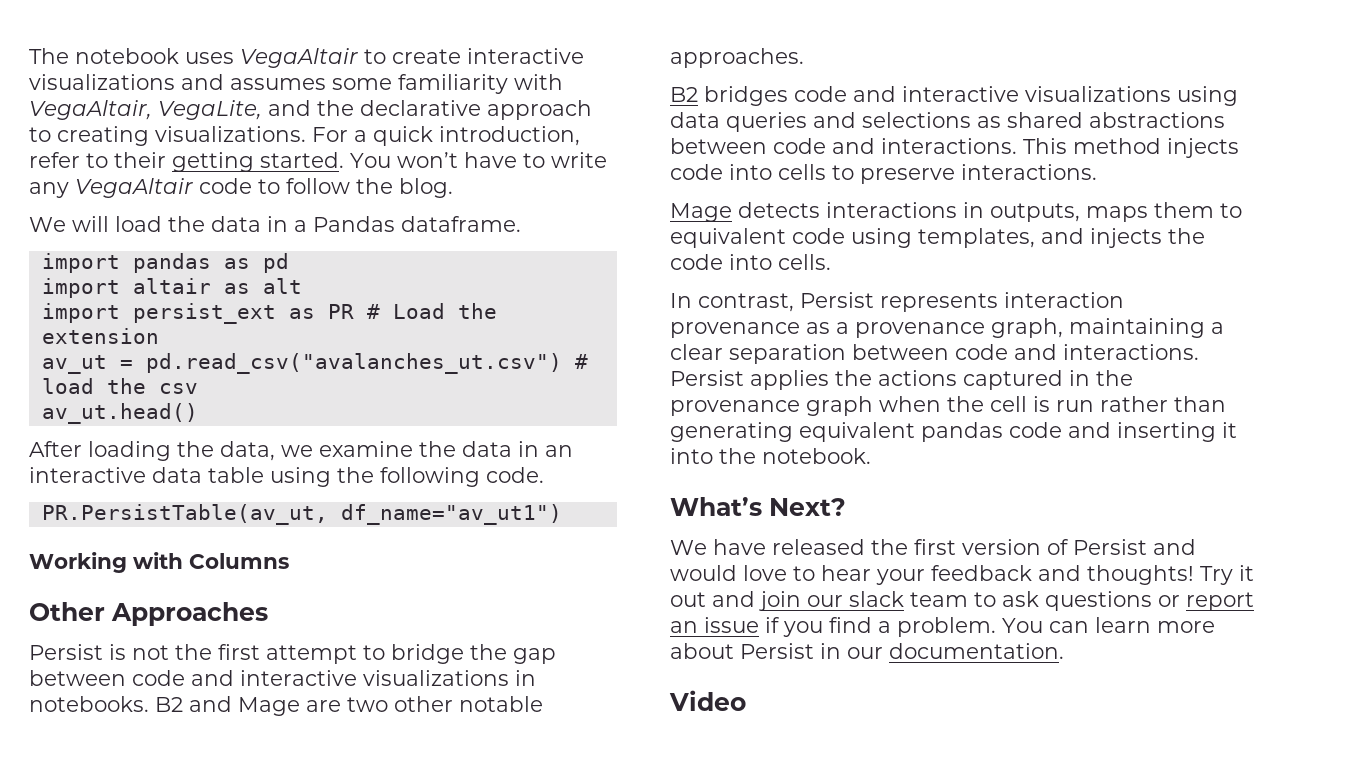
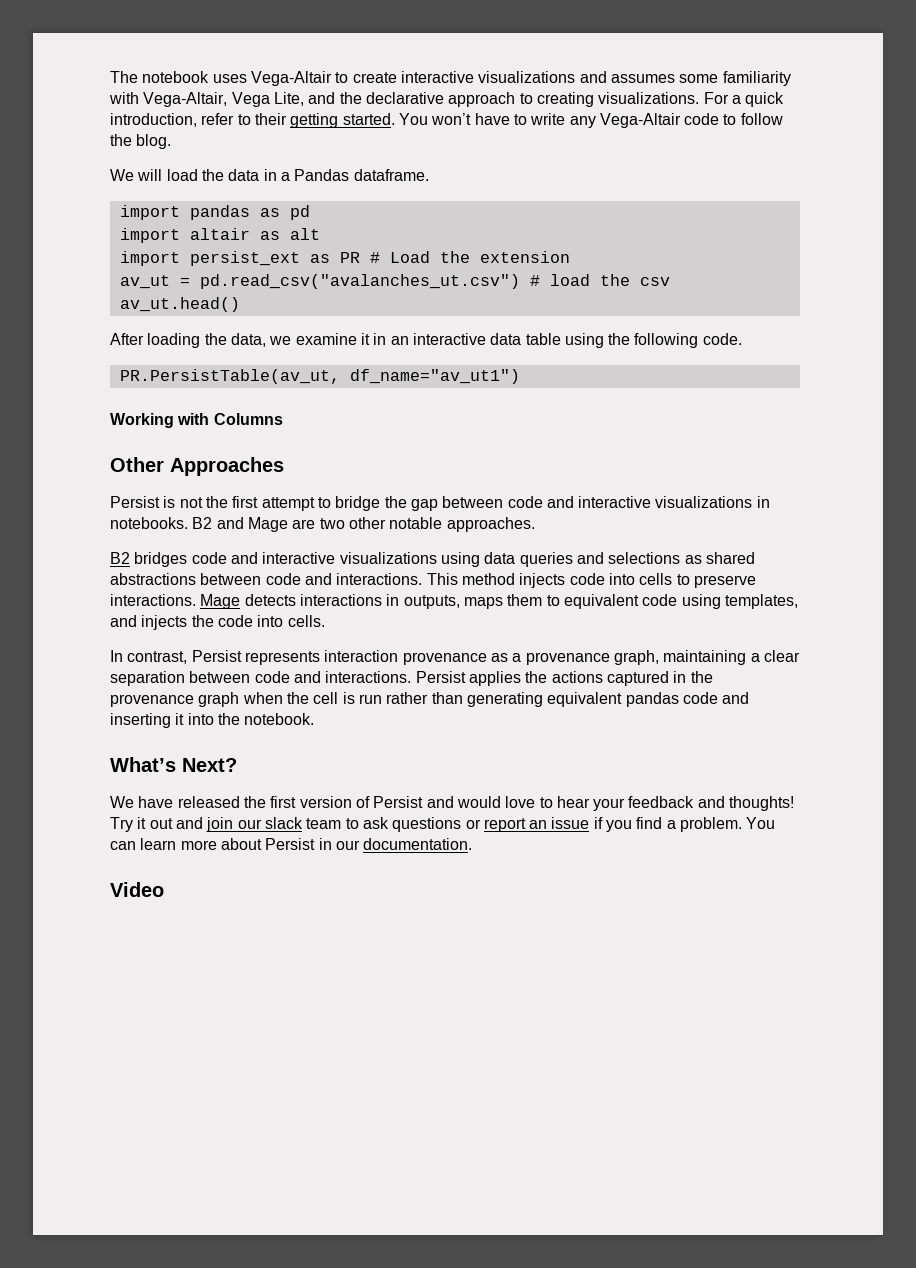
- The notebook uses VegaAltair to create interactive visualizations and assumes some familiarity with VegaAltair, VegaLite, and the declarative approach to creating visualizations.
+ The notebook uses Vega-Altair to create interactive visualizations and assumes some familiarity with Vega-Altair, Vega Lite, and the declarative approach to creating visualizations.
- You won’t have to write any VegaAltair code to follow the blog.
+ You won’t have to write any Vega-Altair code to follow the blog.
- After loading the data, we examine the data in an interactive data table using the following code.
+ After loading the data, we examine it in an interactive data table using the following code.
- This method injects code into cells to preserve interactions.
- Mage detects interactions in outputs, maps them to equivalent code using templates, and injects the code into cells.
+ This method injects code into cells to preserve interactions. Mage detects interactions in outputs, maps them to equivalent code using templates, and injects the code into cells.

